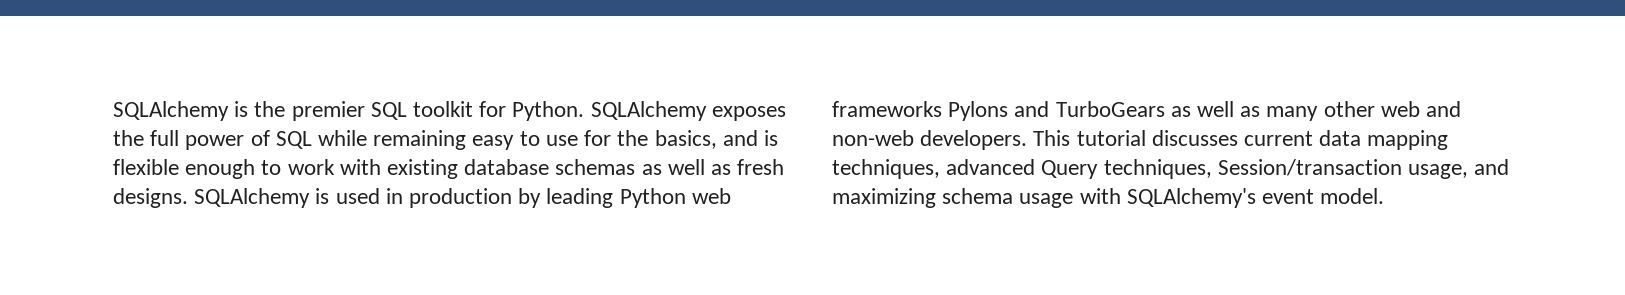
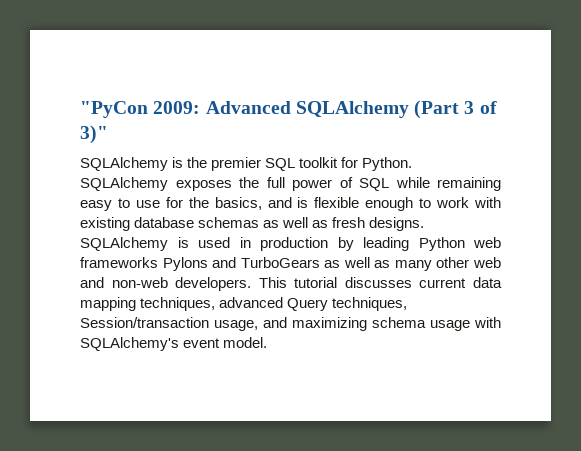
+ "PyCon 2009: Advanced SQLAlchemy (Part 3 of 3)"

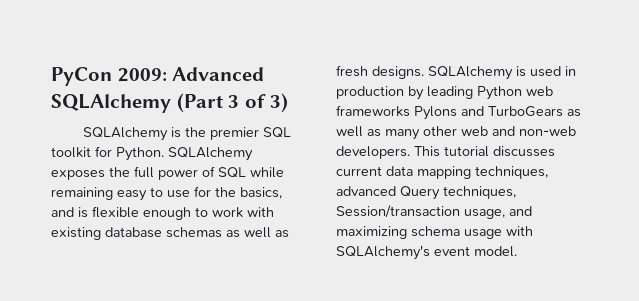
- "PyCon 2009: Advanced SQLAlchemy (Part 3 of 3)"
+ PyCon 2009: Advanced SQLAlchemy (Part 3 of 3)

